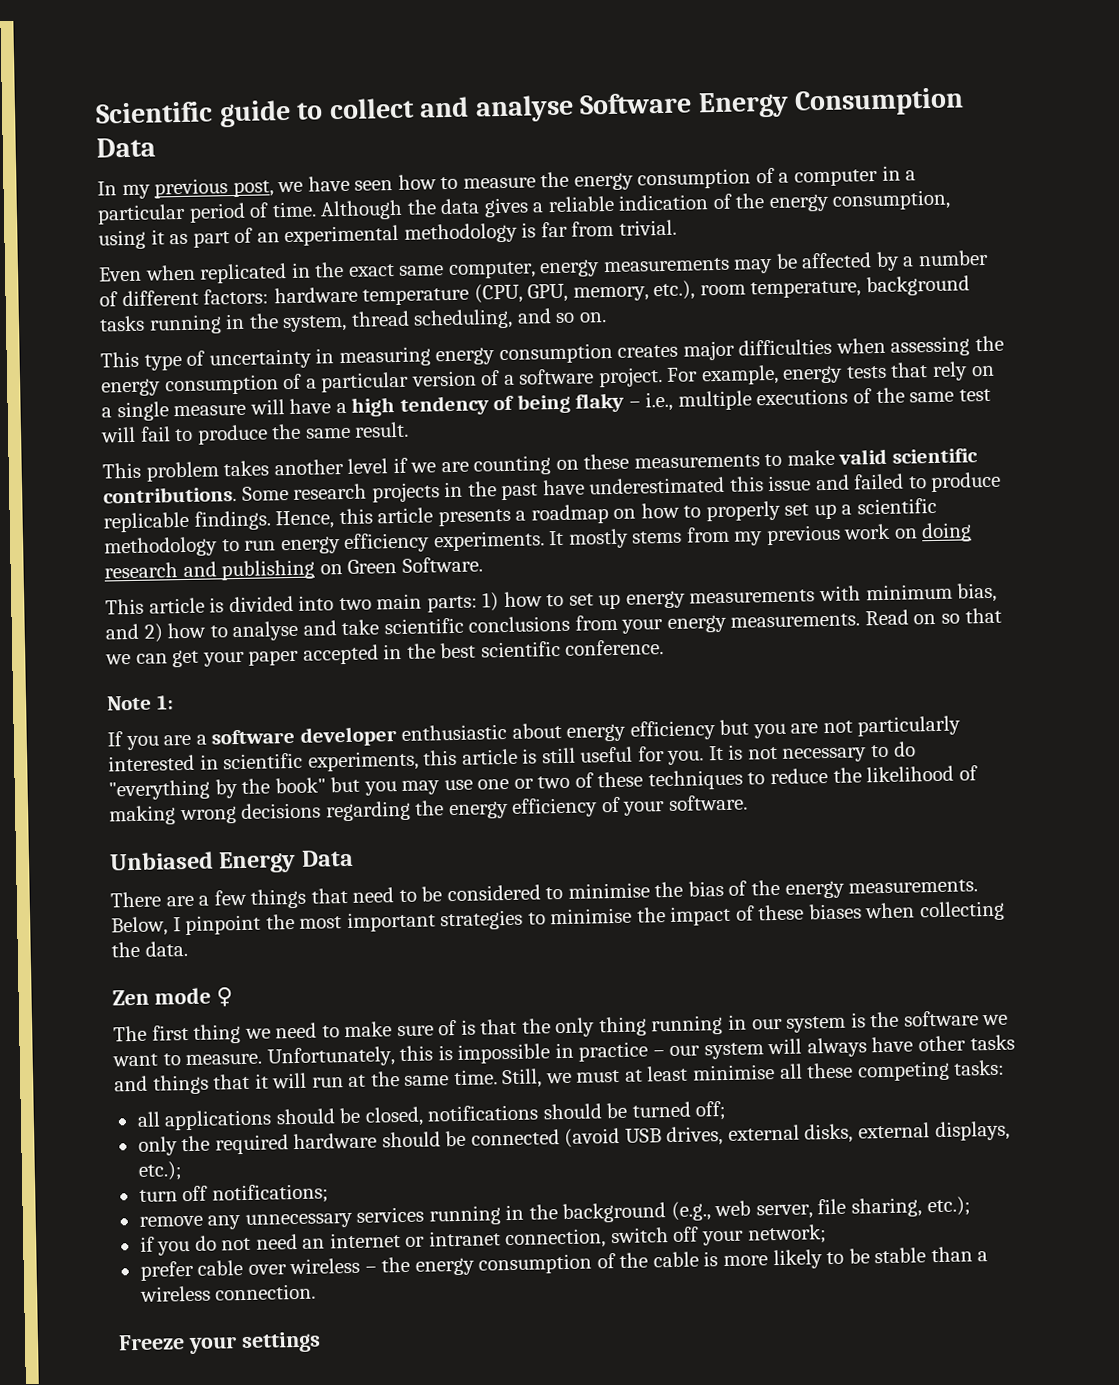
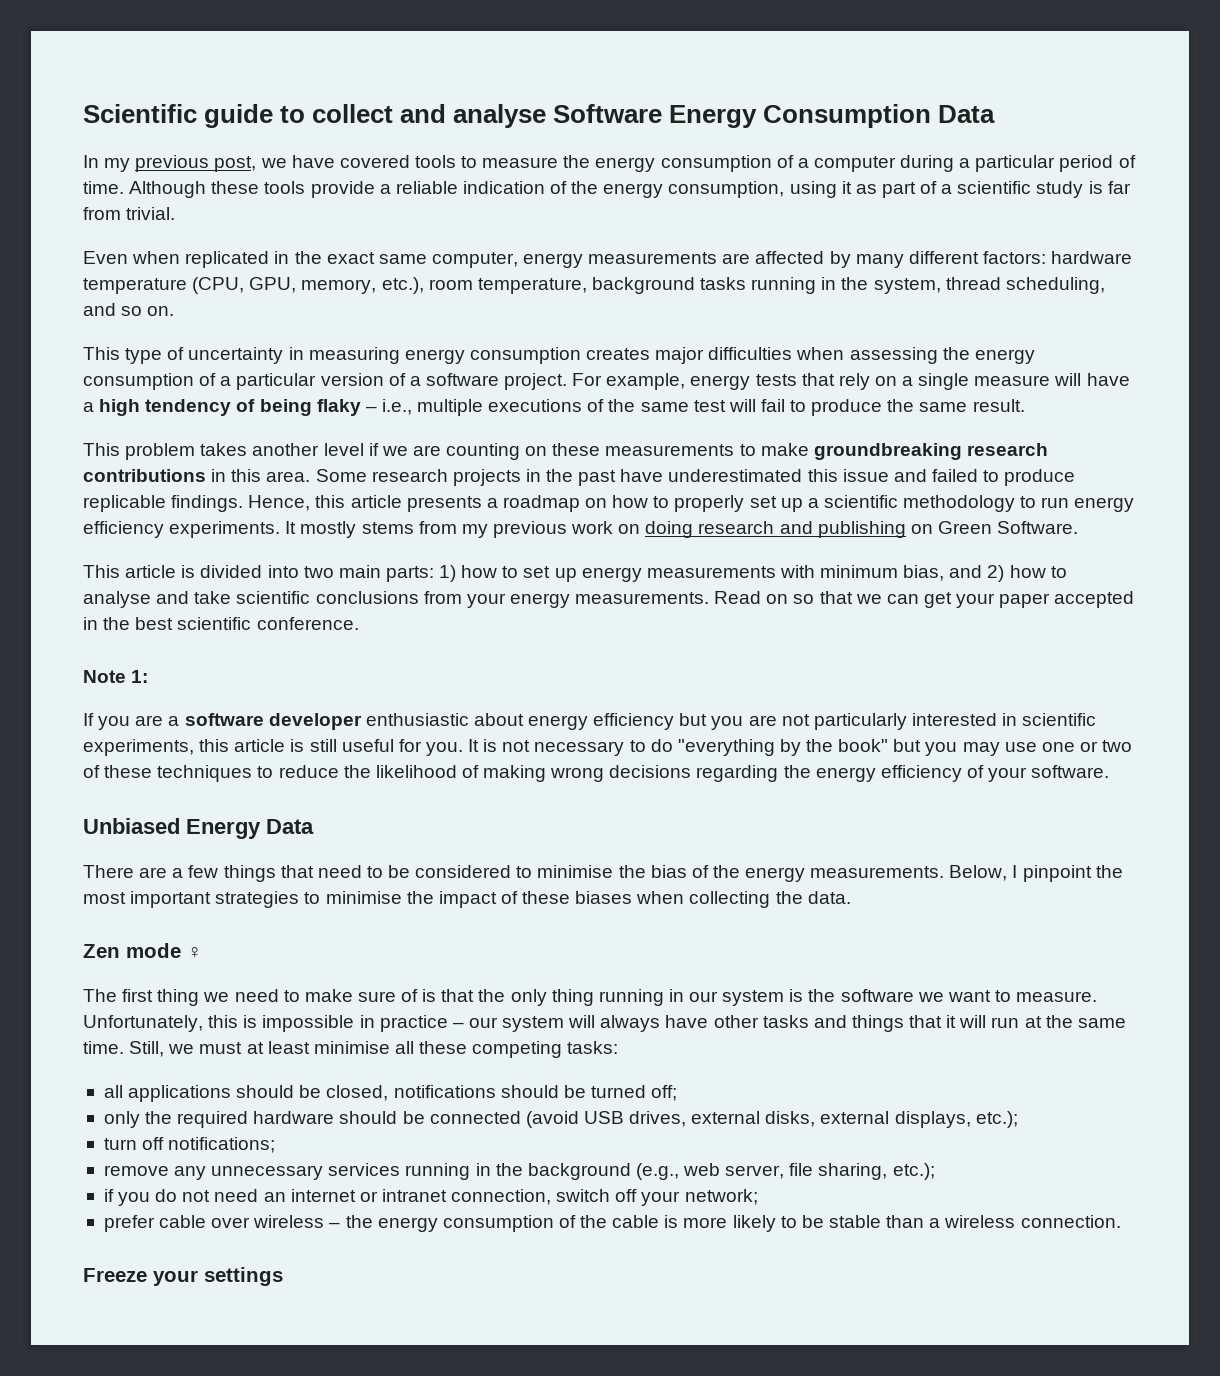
- In my previous post, we have seen how to measure the energy consumption of a computer in a particular period of time.
+ In my previous post, we have covered tools to measure the energy consumption of a computer during a particular period of time.
- Although the data gives a reliable indication of the energy consumption, using it as part of an experimental methodology is far from trivial.
+ Although these tools provide a reliable indication of the energy consumption, using it as part of a scientific study is far from trivial.
- Even when replicated in the exact same computer, energy measurements may be affected by a number of different factors: hardware temperature (CPU, GPU, memory, etc.), room temperature, background tasks running in the system, thread scheduling, and so on.
+ Even when replicated in the exact same computer, energy measurements are affected by many different factors: hardware temperature (CPU, GPU, memory, etc.), room temperature, background tasks running in the system, thread scheduling, and so on.
- This problem takes another level if we are counting on these measurements to make valid scientific contributions.
+ This problem takes another level if we are counting on these measurements to make groundbreaking research contributions in this area.

